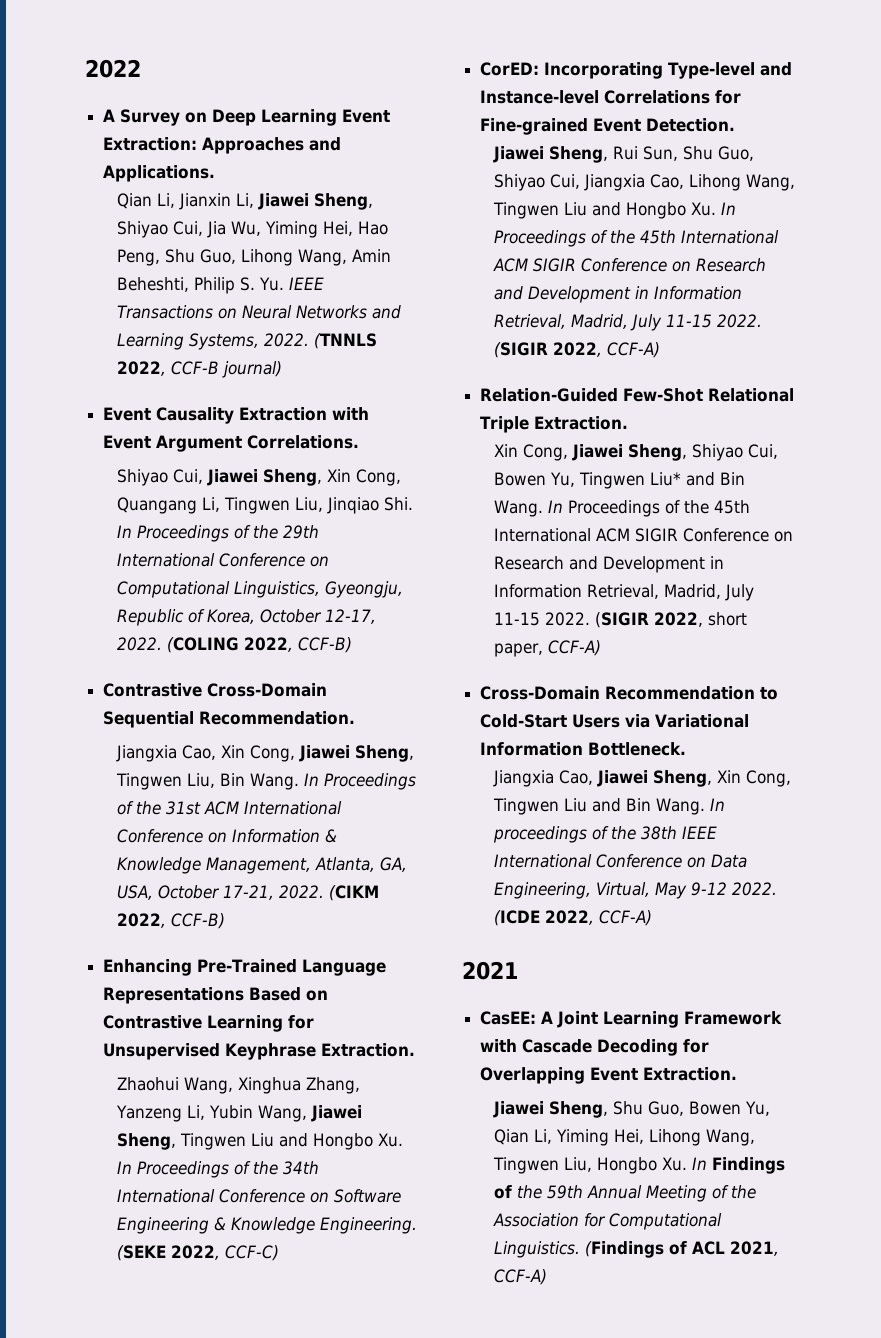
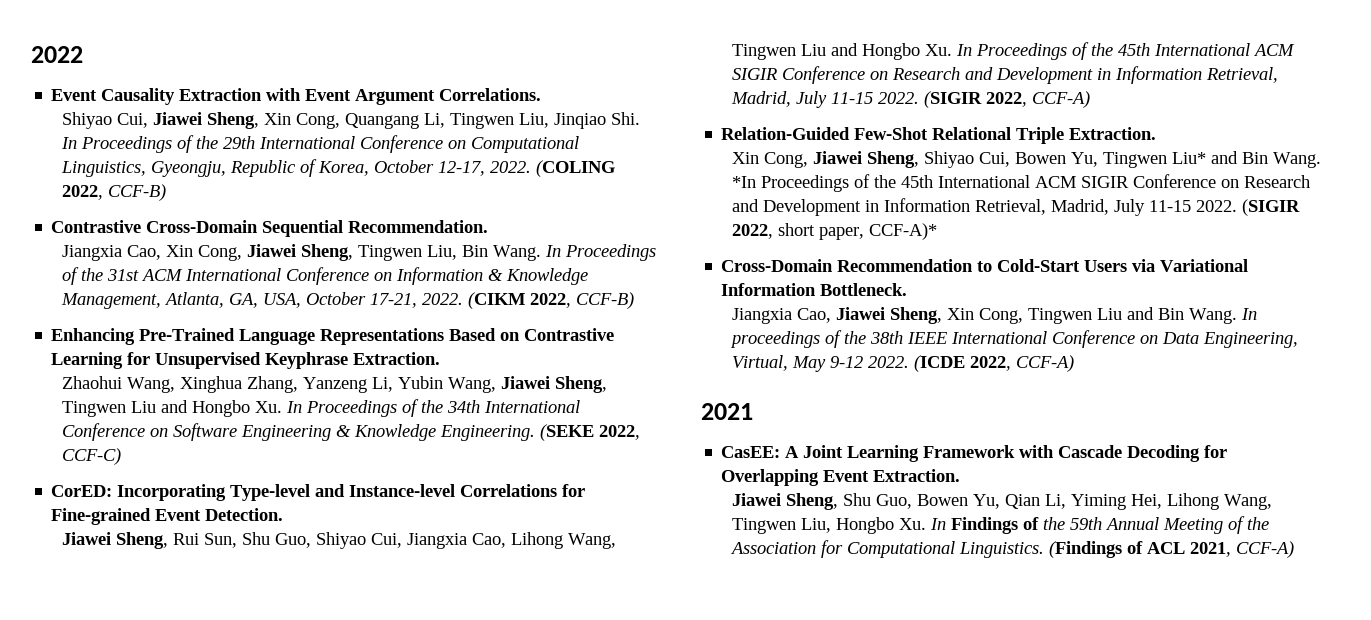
- A Survey on Deep Learning Event Extraction: Approaches and Applications.
- Qian Li, Jianxin Li, Jiawei Sheng, Shiyao Cui, Jia Wu, Yiming Hei, Hao Peng, Shu Guo, Lihong Wang, Amin Beheshti, Philip S. Yu. IEEE Transactions on Neural Networks and Learning Systems, 2022. (TNNLS 2022, CCF-B journal)
- Xin Cong, Jiawei Sheng, Shiyao Cui, Bowen Yu, Tingwen Liu* and Bin Wang. In Proceedings of the 45th International ACM SIGIR Conference on Research and Development in Information Retrieval, Madrid, July 11-15 2022.
+ Xin Cong, Jiawei Sheng, Shiyao Cui, Bowen Yu, Tingwen Liu* and Bin Wang. *In Proceedings of the 45th International ACM SIGIR Conference on Research and Development in Information Retrieval, Madrid, July 11-15 2022.
- (SIGIR 2022, short paper, CCF-A)
+ (SIGIR 2022, short paper, CCF-A)*

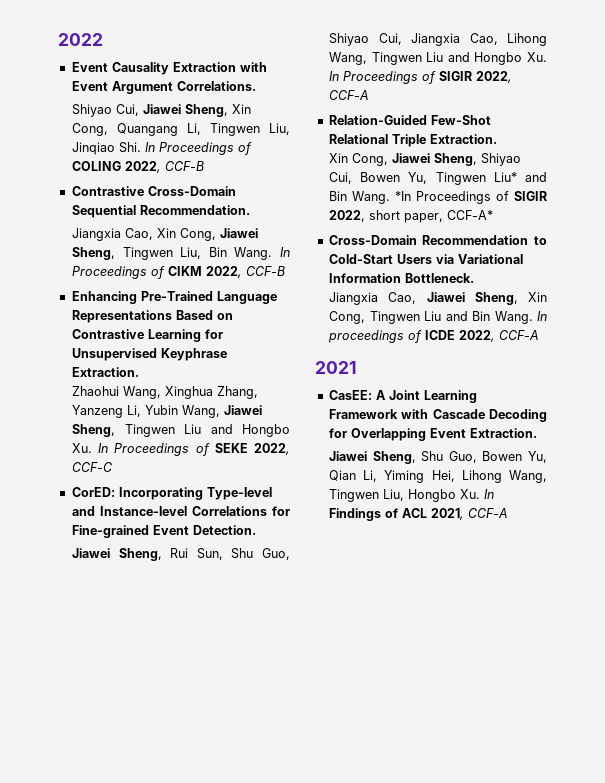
- Shiyao Cui, Jiawei Sheng, Xin Cong, Quangang Li, Tingwen Liu, Jinqiao Shi. In Proceedings of the 29th International Conference on Computational Linguistics, Gyeongju, Republic of Korea, October 12-17, 2022. (COLING 2022, CCF-B)
+ Shiyao Cui, Jiawei Sheng, Xin Cong, Quangang Li, Tingwen Liu, Jinqiao Shi. In Proceedings of COLING 2022, CCF-B
- In Proceedings of the 31st ACM International Conference on Information & Knowledge Management, Atlanta, GA, USA, October 17-21, 2022. (CIKM 2022, CCF-B)
+ In Proceedings of CIKM 2022, CCF-B
- Zhaohui Wang, Xinghua Zhang, Yanzeng Li, Yubin Wang, Jiawei Sheng, Tingwen Liu and Hongbo Xu. In Proceedings of the 34th International Conference on Software Engineering & Knowledge Engineering. (SEKE 2022, CCF-C)
+ Zhaohui Wang, Xinghua Zhang, Yanzeng Li, Yubin Wang, Jiawei Sheng, Tingwen Liu and Hongbo Xu. In Proceedings of SEKE 2022, CCF-C
- Jiawei Sheng, Rui Sun, Shu Guo, Shiyao Cui, Jiangxia Cao, Lihong Wang, Tingwen Liu and Hongbo Xu. In Proceedings of the 45th International ACM SIGIR Conference on Research and Development in Information Retrieval, Madrid, July 11-15 2022. (SIGIR 2022, CCF-A)
+ Jiawei Sheng, Rui Sun, Shu Guo, Shiyao Cui, Jiangxia Cao, Lihong Wang, Tingwen Liu and Hongbo Xu. In Proceedings of SIGIR 2022, CCF-A
- *In Proceedings of the 45th International ACM SIGIR Conference on Research and Development in Information Retrieval, Madrid, July 11-15 2022. (SIGIR 2022, short paper, CCF-A)*
+ *In Proceedings of SIGIR 2022, short paper, CCF-A*
- In proceedings of the 38th IEEE International Conference on Data Engineering, Virtual, May 9-12 2022. (ICDE 2022, CCF-A)
+ In proceedings of ICDE 2022, CCF-A
- Jiawei Sheng, Shu Guo, Bowen Yu, Qian Li, Yiming Hei, Lihong Wang, Tingwen Liu, Hongbo Xu. In Findings of the 59th Annual Meeting of the Association for Computational Linguistics. (Findings of ACL 2021, CCF-A)
+ Jiawei Sheng, Shu Guo, Bowen Yu, Qian Li, Yiming Hei, Lihong Wang, Tingwen Liu, Hongbo Xu. In Findings of ACL 2021, CCF-A

